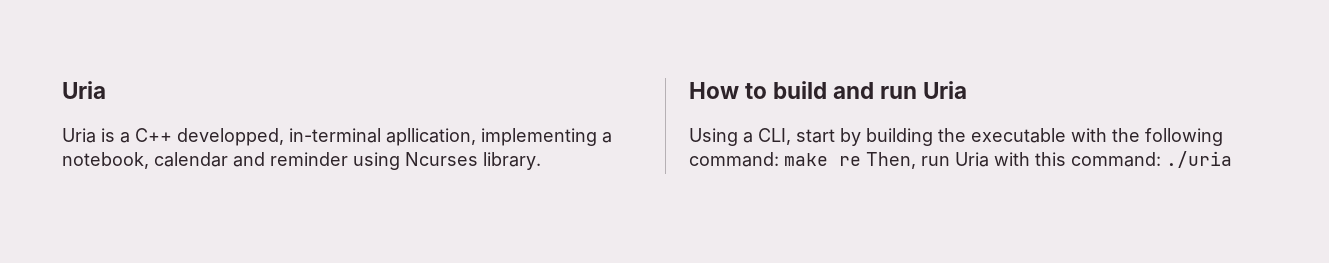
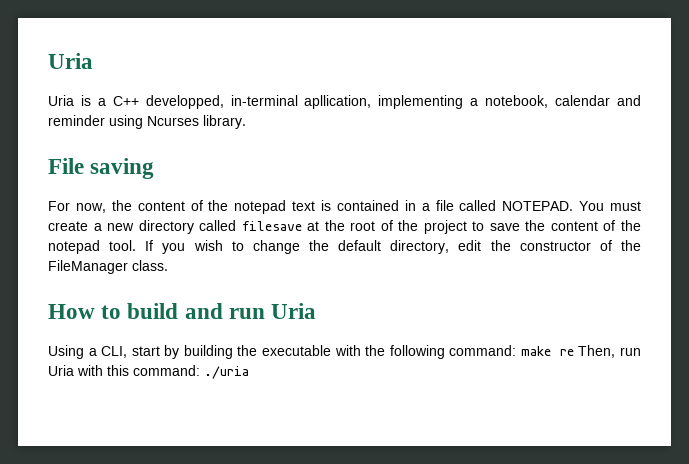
+ File saving
+ For now, the content of the notepad text is contained in a file called NOTEPAD. You must create a new directory called filesave at the root of the project to save the content of the notepad tool. If you wish to change the default directory, edit the constructor of the FileManager class.

